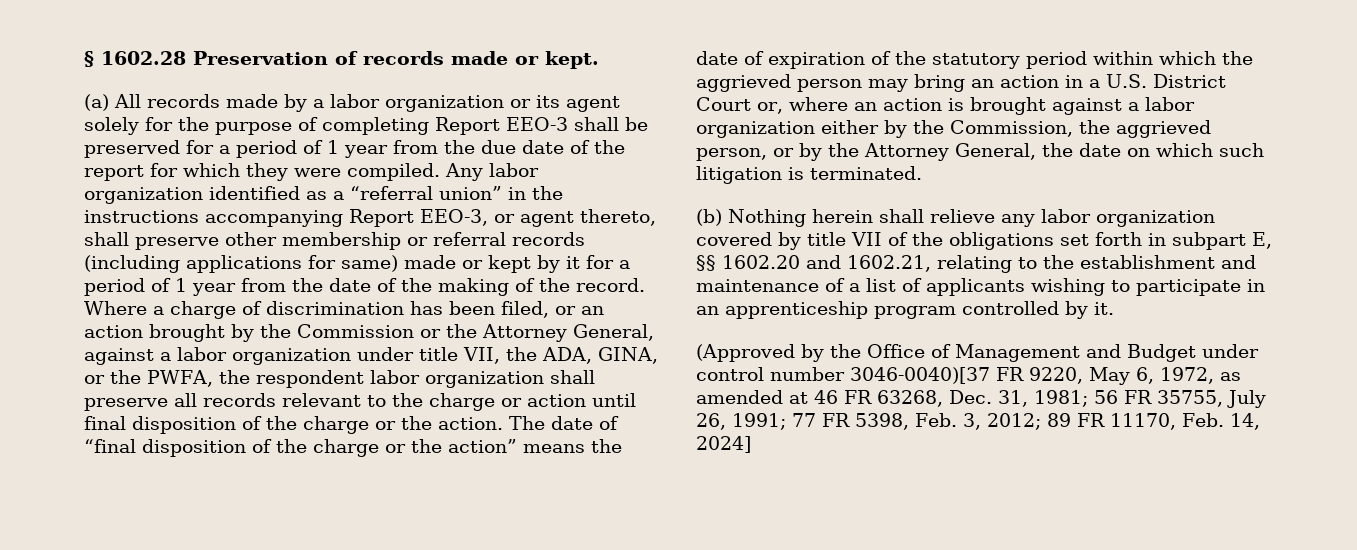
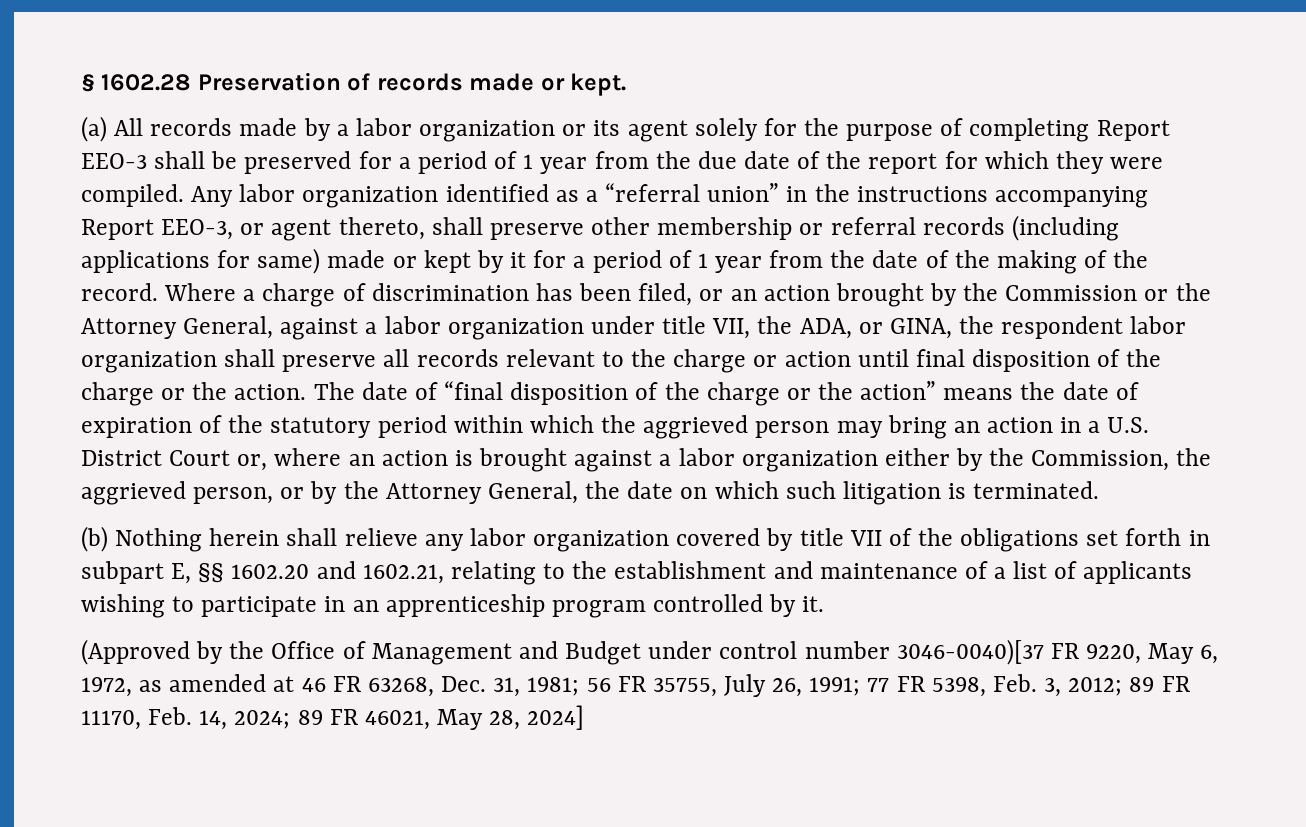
- Where a charge of discrimination has been filed, or an action brought by the Commission or the Attorney General, against a labor organization under title VII, the ADA, GINA, or the PWFA, the respondent labor organization shall preserve all records relevant to the charge or action until final disposition of the charge or the action.
+ Where a charge of discrimination has been filed, or an action brought by the Commission or the Attorney General, against a labor organization under title VII, the ADA, or GINA, the respondent labor organization shall preserve all records relevant to the charge or action until final disposition of the charge or the action.
- (Approved by the Office of Management and Budget under control number 3046-0040)[37 FR 9220, May 6, 1972, as amended at 46 FR 63268, Dec. 31, 1981; 56 FR 35755, July 26, 1991; 77 FR 5398, Feb. 3, 2012; 89 FR 11170, Feb. 14, 2024]
+ (Approved by the Office of Management and Budget under control number 3046-0040)[37 FR 9220, May 6, 1972, as amended at 46 FR 63268, Dec. 31, 1981; 56 FR 35755, July 26, 1991; 77 FR 5398, Feb. 3, 2012; 89 FR 11170, Feb. 14, 2024; 89 FR 46021, May 28, 2024]

